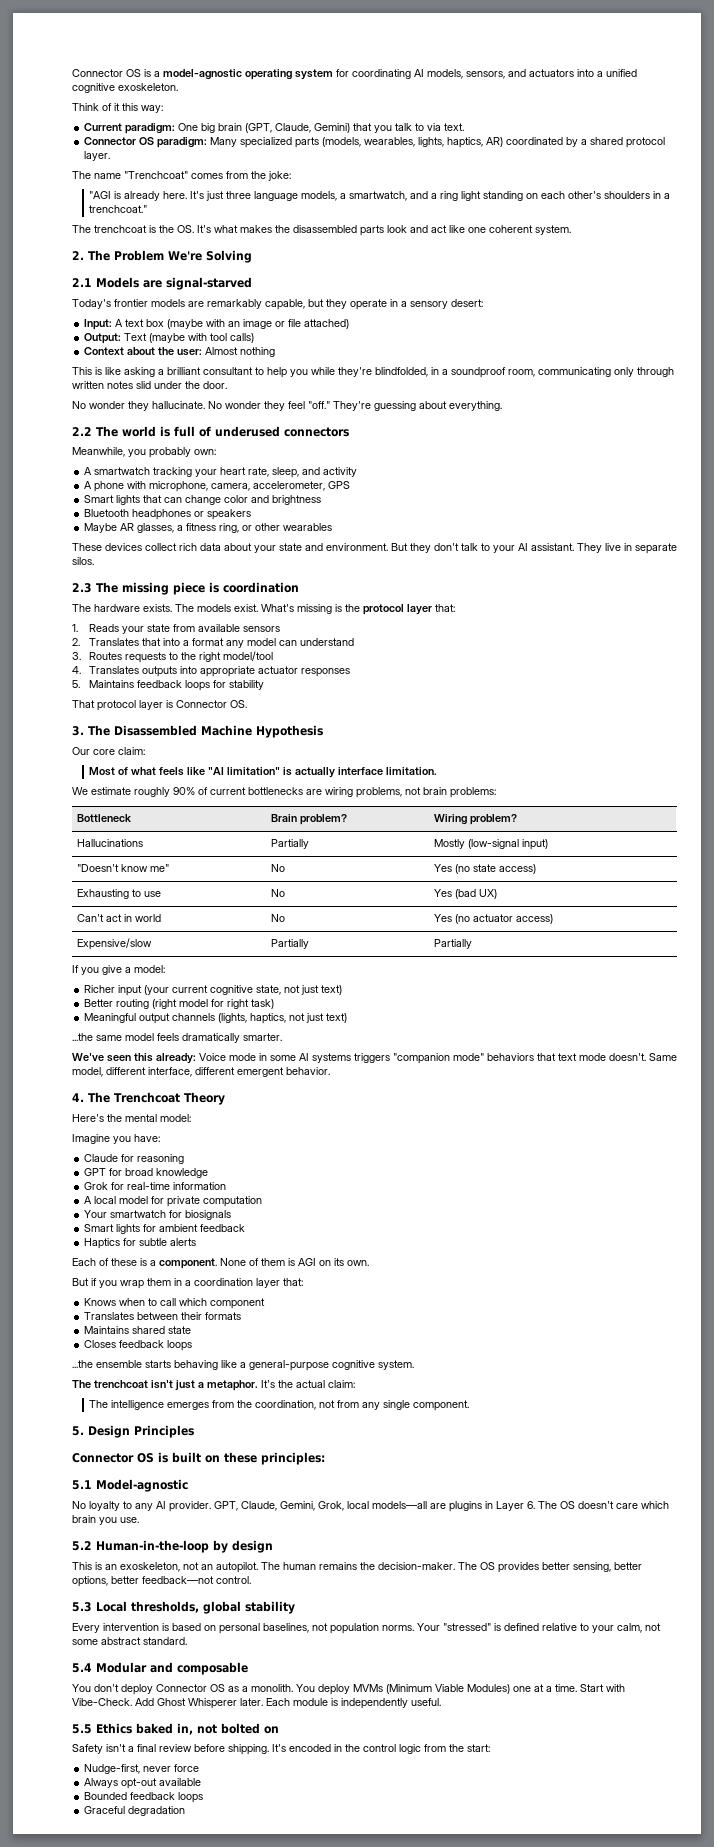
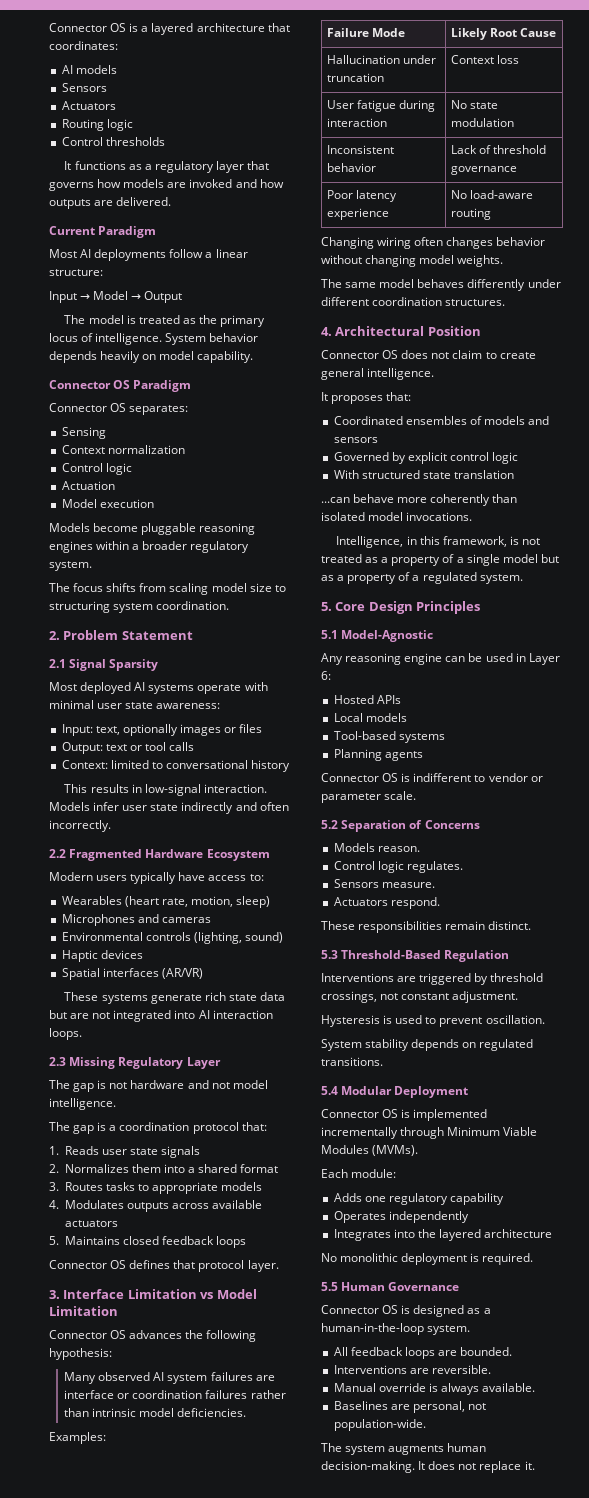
- Connector OS is a model-agnostic operating system for coordinating AI models, sensors, and actuators into a unified cognitive exoskeleton.
- Think of it this way:
- Current paradigm: One big brain (GPT, Claude, Gemini) that you talk to via text.
- Connector OS paradigm: Many specialized parts (models, wearables, lights, haptics, AR) coordinated by a shared protocol layer.
- The name "Trenchcoat" comes from the joke:
- "AGI is already here. It's just three language models, a smartwatch, and a ring light standing on each other's shoulders in a trenchcoat."
- The trenchcoat is the OS. It's what makes the disassembled parts look and act like one coherent system.
- 2. The Problem We're Solving
- 2.1 Models are signal-starved
- Today's frontier models are remarkably capable, but they operate in a sensory desert:
- Input: A text box (maybe with an image or file attached)
- Output: Text (maybe with tool calls)
- Context about the user: Almost nothing
- This is like asking a brilliant consultant to help you while they're blindfolded, in a soundproof room, communicating only through written notes slid under the door.
- No wonder they hallucinate. No wonder they feel "off." They're guessing about everything.
- 2.2 The world is full of underused connectors
- Meanwhile, you probably own:
- A smartwatch tracking your heart rate, sleep, and activity
- A phone with microphone, camera, accelerometer, GPS
- Smart lights that can change color and brightness
- Bluetooth headphones or speakers
- Maybe AR glasses, a fitness ring, or other wearables
- These devices collect rich data about your state and environment. But they don't talk to your AI assistant. They live in separate silos.
- 2.3 The missing piece is coordination
- The hardware exists. The models exist. What's missing is the protocol layer that:
- 1. Reads your state from available sensors
- 2. Translates that into a format any model can understand
- 3. Routes requests to the right model/tool
- 4. Translates outputs into appropriate actuator responses
- 5. Maintains feedback loops for stability
- That protocol layer is Connector OS.
- 3. The Disassembled Machine Hypothesis
- Our core claim:
- Most of what feels like "AI limitation" is actually interface limitation.
- We estimate roughly 90% of current bottlenecks are wiring problems, not brain problems:
- Bottleneck | Brain problem? | Wiring problem?
- Hallucinations | Partially | Mostly (low-signal input)
- "Doesn't know me" | No | Yes (no state access)
- Exhausting to use | No | Yes (bad UX)
- Can't act in world | No | Yes (no actuator access)
- Expensive/slow | Partially | Partially
- If you give a model:
- Richer input (your current cognitive state, not just text)
- Better routing (right model for right task)
- Meaningful output channels (lights, haptics, not just text)
- ...the same model feels dramatically smarter.
- We've seen this already: Voice mode in some AI systems triggers "companion mode" behaviors that text mode doesn't. Same model, different interface, different emergent behavior.
- 4. The Trenchcoat Theory
- Here's the mental model:
- Imagine you have:
- Claude for reasoning
- GPT for broad knowledge
- Grok for real-time information
- A local model for private computation
- Your smartwatch for biosignals
- Smart lights for ambient feedback
- Haptics for subtle alerts
- Each of these is a component. None of them is AGI on its own.
- But if you wrap them in a coordination layer that:
- Knows when to call which component
- Translates between their formats
- Maintains shared state
- Closes feedback loops
- ...the ensemble starts behaving like a general-purpose cognitive system.
- The trenchcoat isn't just a metaphor. It's the actual claim:
- The intelligence emerges from the coordination, not from any single component.
- 5. Design Principles
+ Connector OS is a layered architecture that coordinates:
+ AI models
+ Sensors
+ Actuators
+ Routing logic
+ Control thresholds
+ It functions as a regulatory layer that governs how models are invoked and how outputs are delivered.
+ Current Paradigm
+ Most AI deployments follow a linear structure:
+ Input → Model → Output
+ The model is treated as the primary locus of intelligence. System behavior depends heavily on model capability.
+ Connector OS Paradigm
+ Connector OS separates:
+ Sensing
+ Context normalization
+ Control logic
+ Actuation
+ Model execution
+ Models become pluggable reasoning engines within a broader regulatory system.
+ The focus shifts from scaling model size to structuring system coordination.
+ 2. Problem Statement
+ 2.1 Signal Sparsity
+ Most deployed AI systems operate with minimal user state awareness:
+ Input: text, optionally images or files
+ Output: text or tool calls
+ Context: limited to conversational history
+ This results in low-signal interaction. Models infer user state indirectly and often incorrectly.
+ 2.2 Fragmented Hardware Ecosystem
+ Modern users typically have access to:
+ Wearables (heart rate, motion, sleep)
+ Microphones and cameras
+ Environmental controls (lighting, sound)
+ Haptic devices
+ Spatial interfaces (AR/VR)
+ These systems generate rich state data but are not integrated into AI interaction loops.
+ 2.3 Missing Regulatory Layer
+ The gap is not hardware and not model intelligence.
+ The gap is a coordination protocol that:
+ 1. Reads user state signals
+ 2. Normalizes them into a shared format
+ 3. Routes tasks to appropriate models
+ 4. Modulates outputs across available actuators
+ 5. Maintains closed feedback loops
+ Connector OS defines that protocol layer.
+ 3. Interface Limitation vs Model Limitation
+ Connector OS advances the following hypothesis:
+ Many observed AI system failures are interface or coordination failures rather than intrinsic model deficiencies.
+ Examples:
+ Failure Mode | Likely Root Cause
+ Hallucination under truncation | Context loss
+ User fatigue during interaction | No state modulation
+ Inconsistent behavior | Lack of threshold governance
+ Poor latency experience | No load-aware routing
+ Changing wiring often changes behavior without changing model weights.
+ The same model behaves differently under different coordination structures.
+ 4. Architectural Position
+ Connector OS does not claim to create general intelligence.
+ It proposes that:
+ Coordinated ensembles of models and sensors
+ Governed by explicit control logic
+ With structured state translation
+ ...can behave more coherently than isolated model invocations.
+ Intelligence, in this framework, is not treated as a property of a single model but as a property of a regulated system.
+ 5. Core Design Principles
- Connector OS is built on these principles:
- 5.1 Model-agnostic
- No loyalty to any AI provider. GPT, Claude, Gemini, Grok, local models—all are plugins in Layer 6. The OS doesn't care which brain you use.
- 5.2 Human-in-the-loop by design
- This is an exoskeleton, not an autopilot. The human remains the decision-maker. The OS provides better sensing, better options, better feedback—not control.
- 5.3 Local thresholds, global stability
- Every intervention is based on personal baselines, not population norms. Your "stressed" is defined relative to your calm, not some abstract standard.
- 5.4 Modular and composable
- You don't deploy Connector OS as a monolith. You deploy MVMs (Minimum Viable Modules) one at a time. Start with Vibe-Check. Add Ghost Whisperer later. Each module is independently useful.
- 5.5 Ethics baked in, not bolted on
- Safety isn't a final review before shipping. It's encoded in the control logic from the start:
- Nudge-first, never force
- Always opt-out available
- Bounded feedback loops
- Graceful degradation
+ 5.1 Model-Agnostic
+ Any reasoning engine can be used in Layer 6:
+ Hosted APIs
+ Local models
+ Tool-based systems
+ Planning agents
+ Connector OS is indifferent to vendor or parameter scale.
+ 5.2 Separation of Concerns
+ Models reason.
+ Control logic regulates.
+ Sensors measure.
+ Actuators respond.
+ These responsibilities remain distinct.
+ 5.3 Threshold-Based Regulation
+ Interventions are triggered by threshold crossings, not constant adjustment.
+ Hysteresis is used to prevent oscillation.
+ System stability depends on regulated transitions.
+ 5.4 Modular Deployment
+ Connector OS is implemented incrementally through Minimum Viable Modules (MVMs).
+ Each module:
+ Adds one regulatory capability
+ Operates independently
+ Integrates into the layered architecture
+ No monolithic deployment is required.
+ 5.5 Human Governance
+ Connector OS is designed as a human-in-the-loop system.
+ All feedback loops are bounded.
+ Interventions are reversible.
+ Manual override is always available.
+ Baselines are personal, not population-wide.
+ The system augments human decision-making. It does not replace it.

